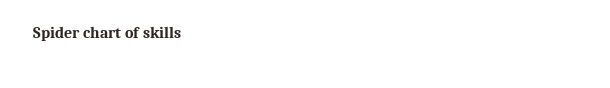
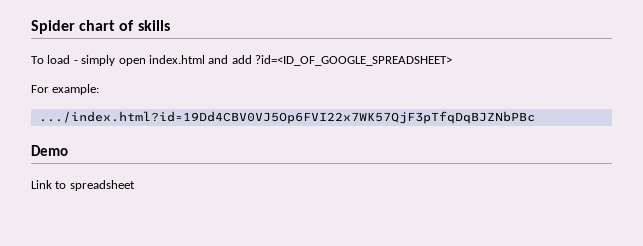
+ To load - simply open index.html and add ?id=<ID_OF_GOOGLE_SPREADSHEET>
+ For example:
+ .../index.html?id=19Dd4CBV0VJ5Op6FVI22x7WK57QjF3pTfqDqBJZNbPBc
+ Demo
+ Link to spreadsheet

